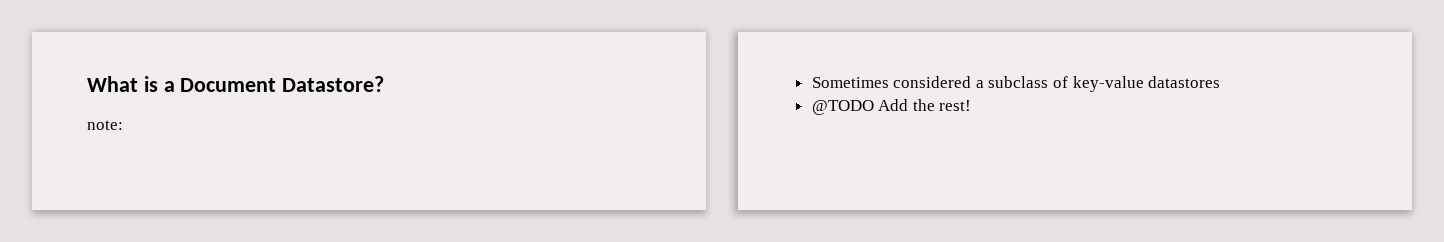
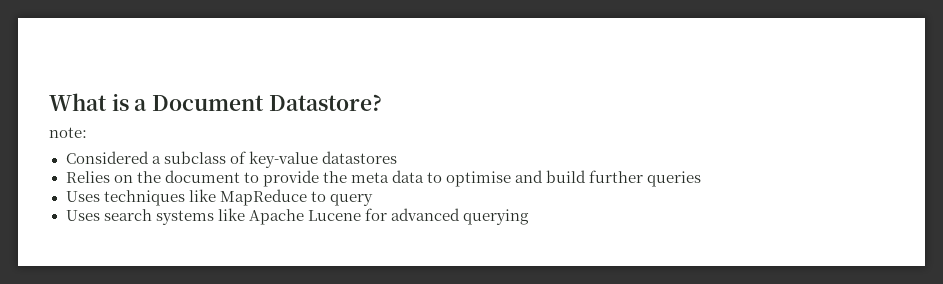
- Sometimes considered a subclass of key-value datastores
+ Considered a subclass of key-value datastores
- @TODO Add the rest!
+ Relies on the document to provide the meta data to optimise and build further queries
+ Uses techniques like MapReduce to query
+ Uses search systems like Apache Lucene for advanced querying

